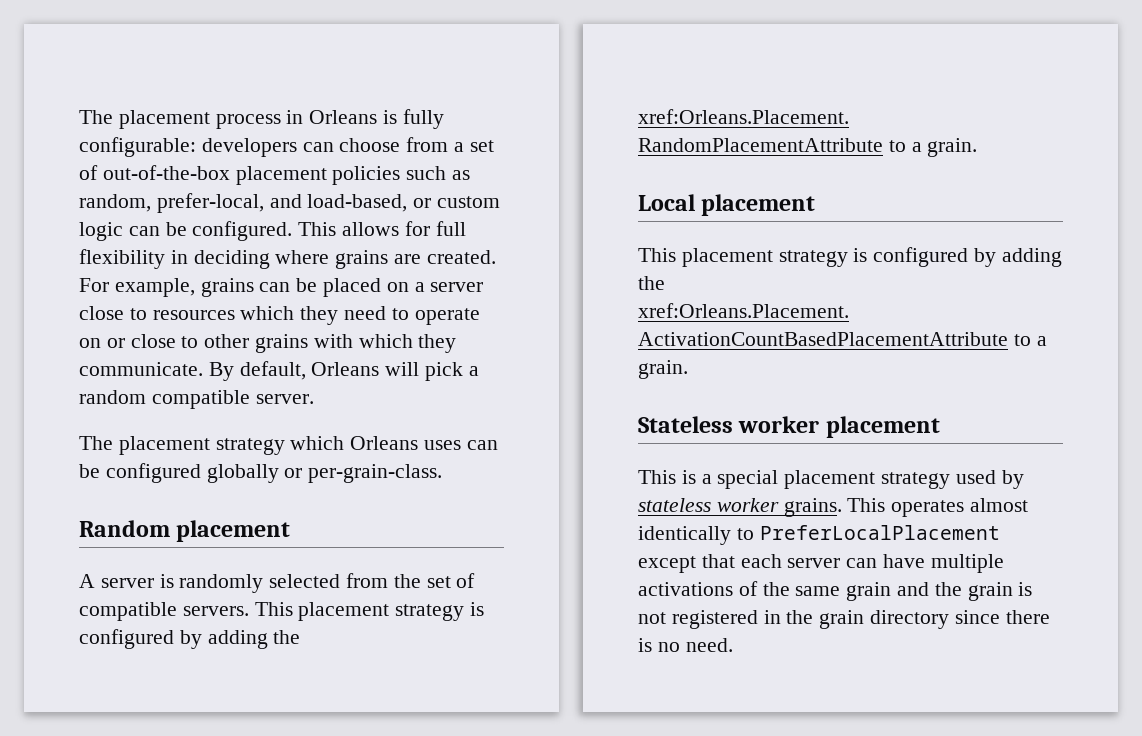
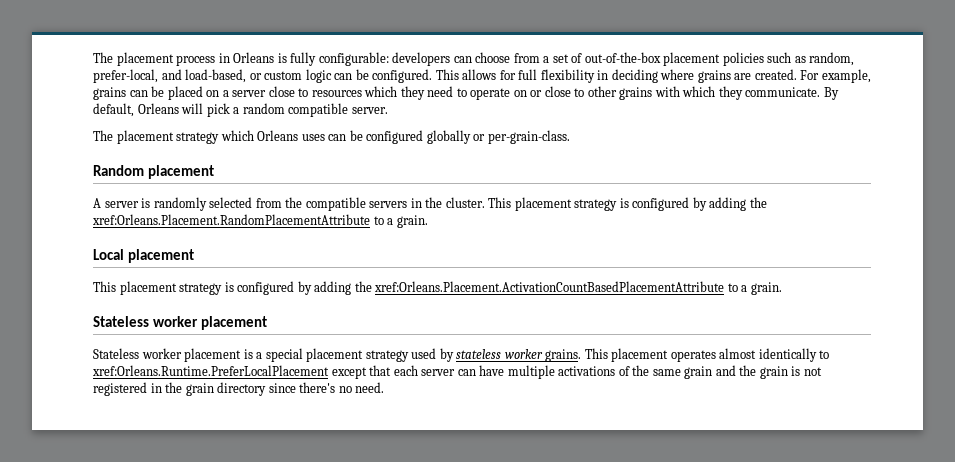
- A server is randomly selected from the set of compatible servers.
+ A server is randomly selected from the compatible servers in the cluster.
- This is a special placement strategy used by stateless worker grains.
+ Stateless worker placement is a special placement strategy used by stateless worker grains.
- This operates almost identically to PreferLocalPlacement except that each server can have multiple activations of the same grain and the grain is not registered in the grain directory since there is no need.
+ This placement operates almost identically to xref:Orleans.Runtime.PreferLocalPlacement except that each server can have multiple activations of the same grain and the grain is not registered in the grain directory since there's no need.

